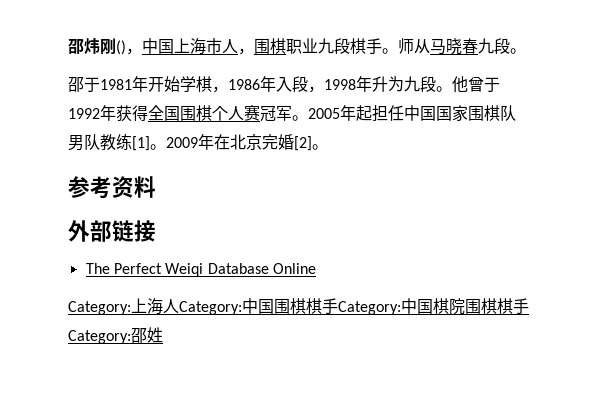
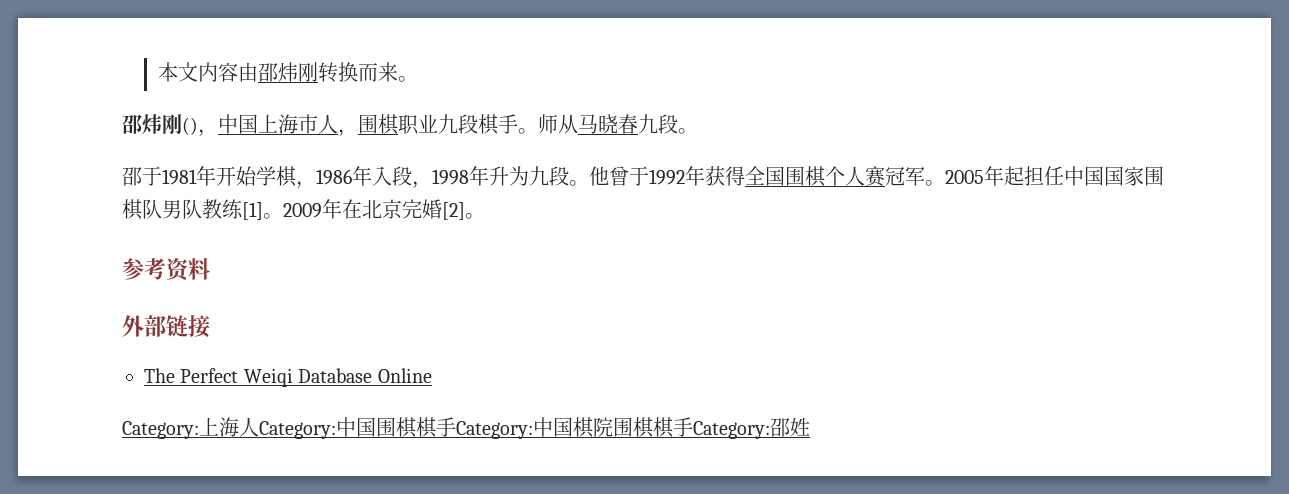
+ 本文内容由邵炜刚转换而来。

